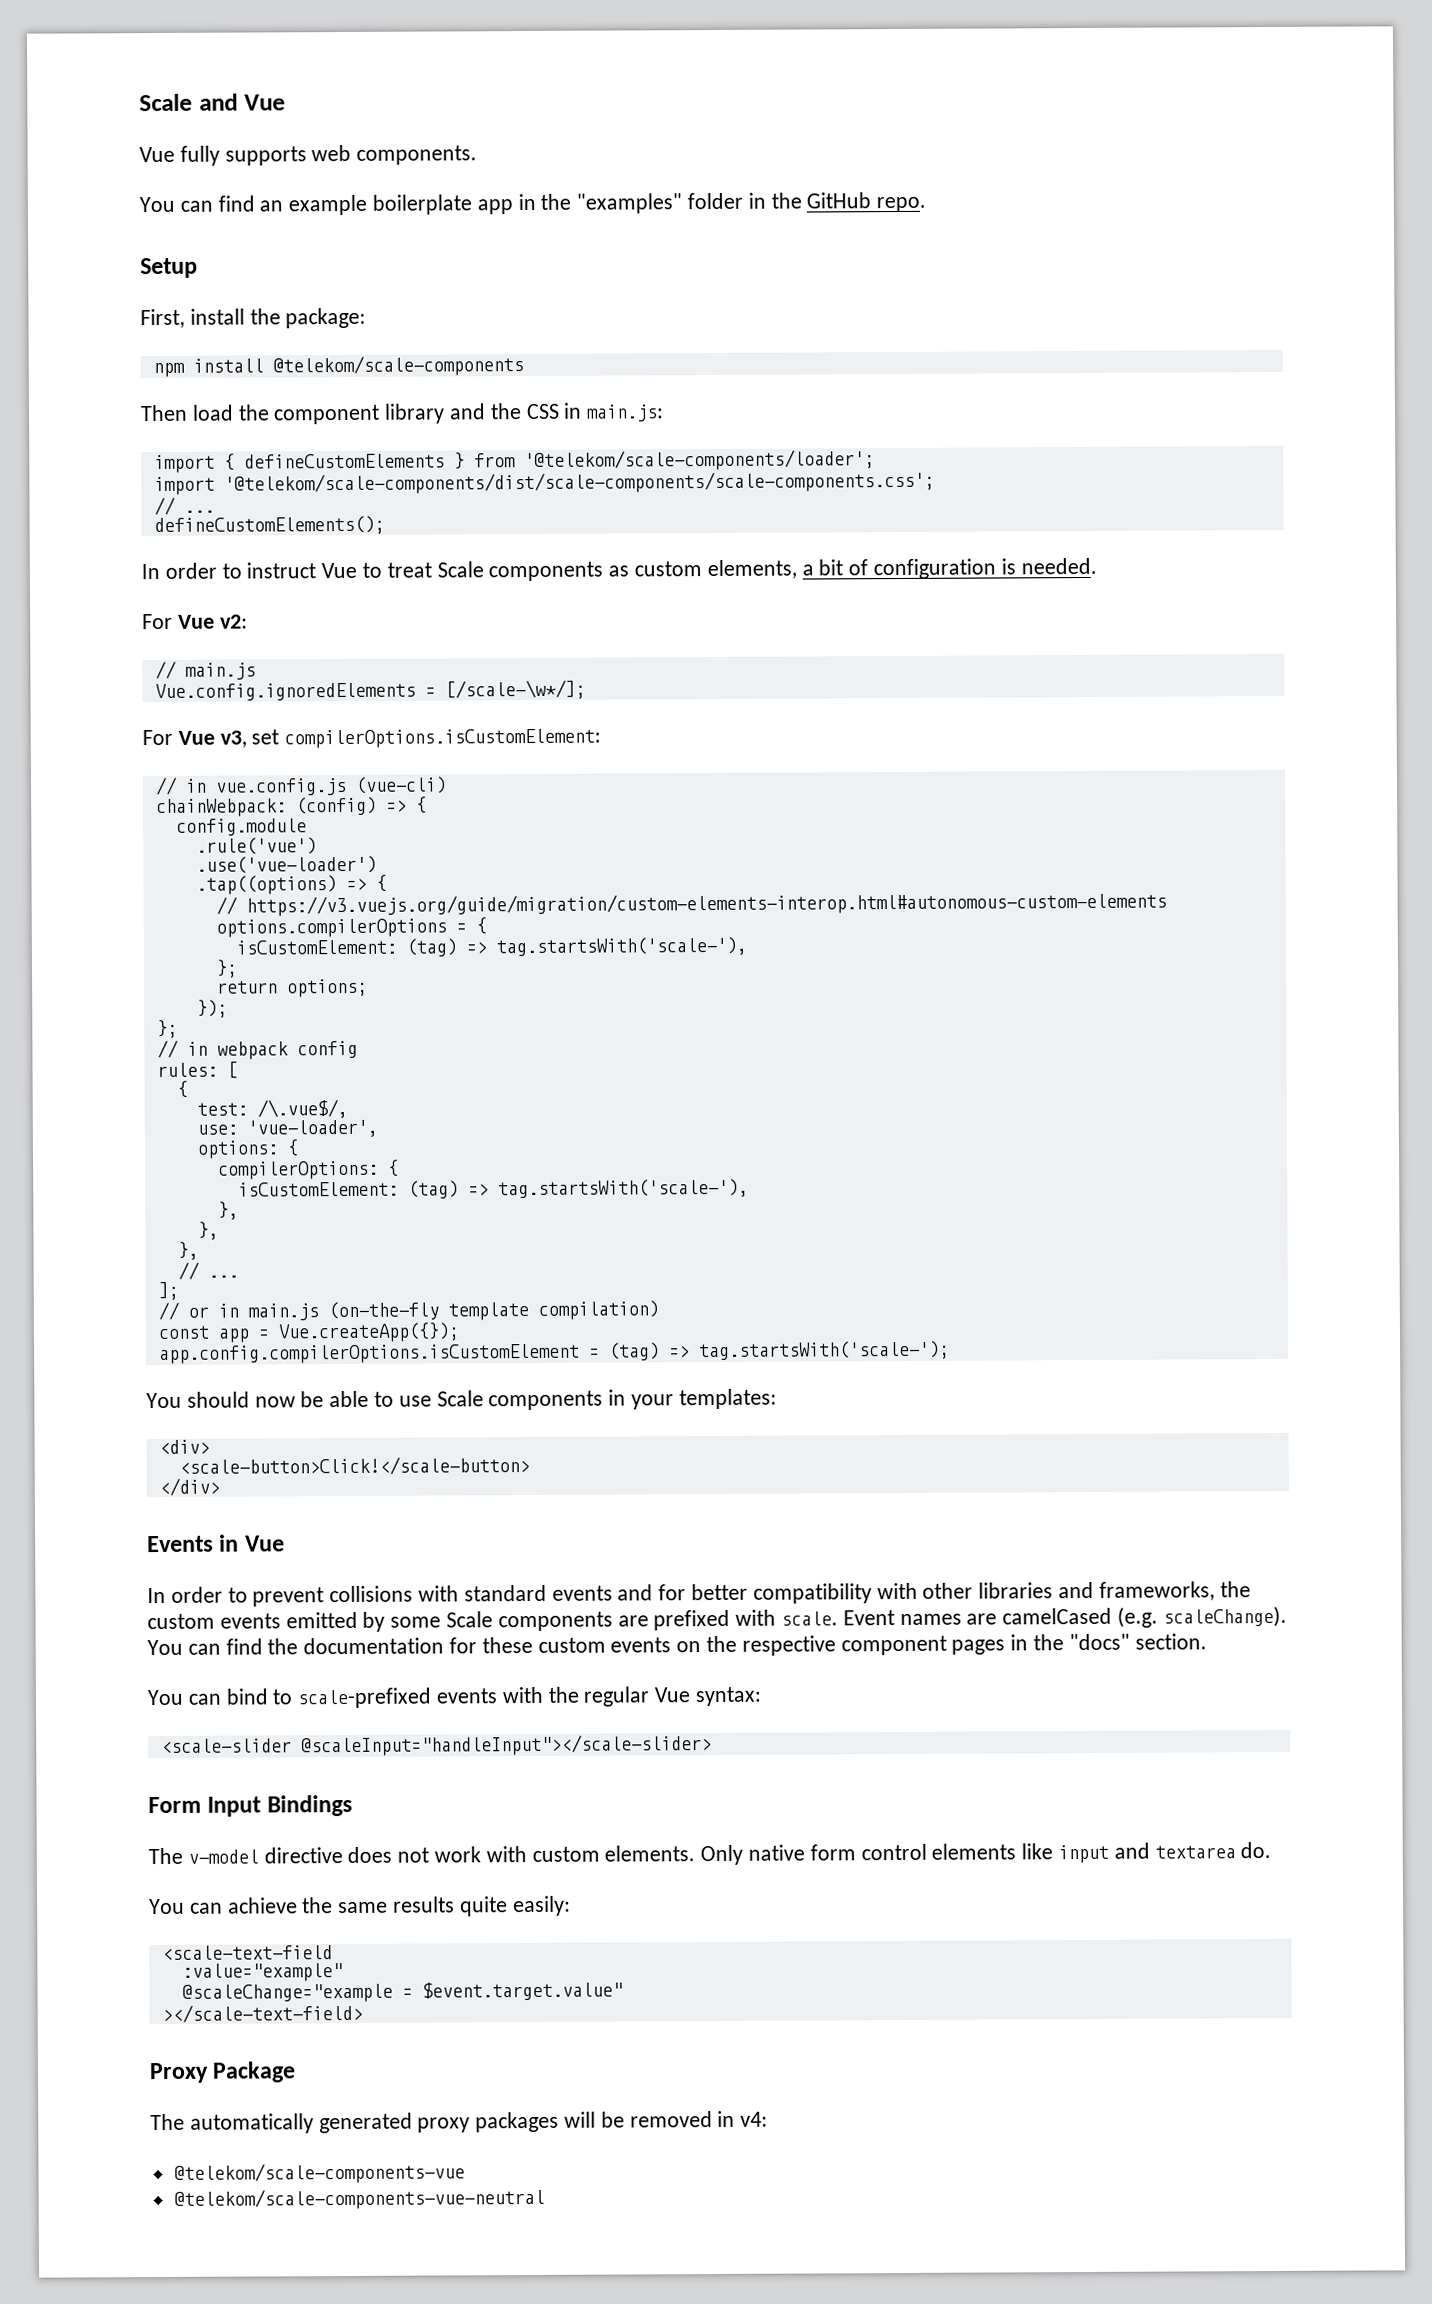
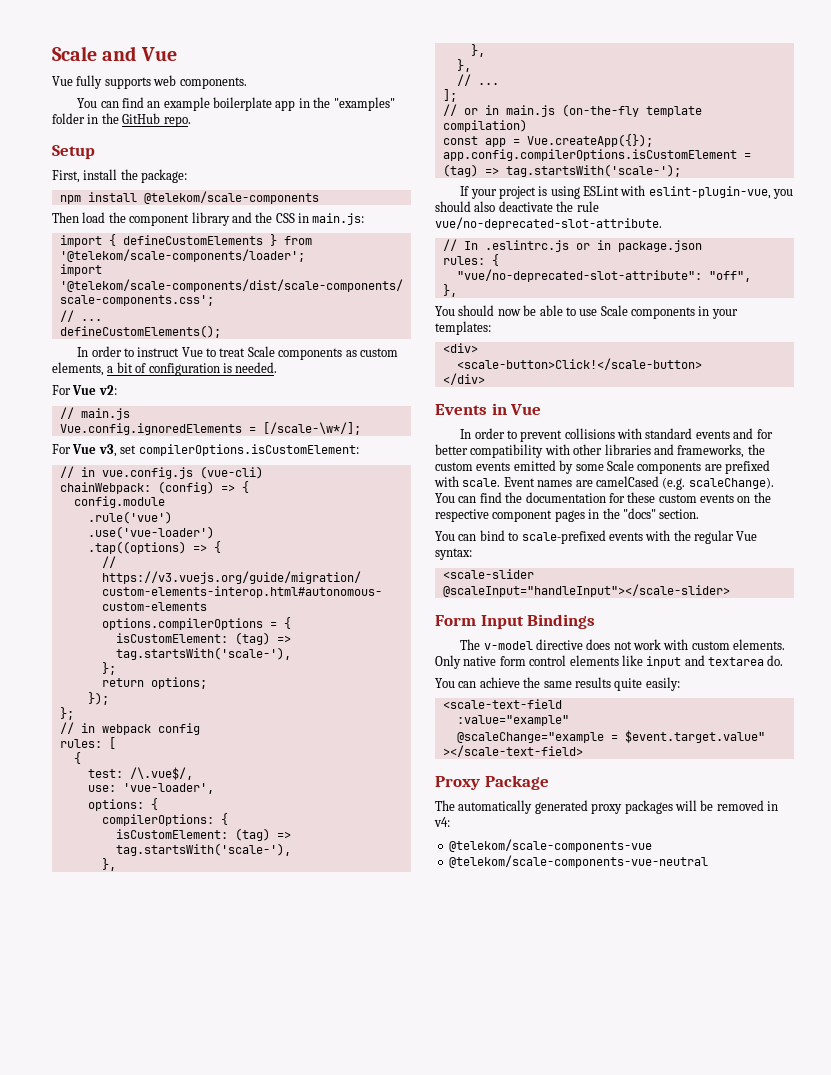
+ If your project is using ESLint with eslint-plugin-vue, you should also deactivate the rule vue/no-deprecated-slot-attribute.
+ // In .eslintrc.js or in package.json
+ rules: {
+ "vue/no-deprecated-slot-attribute": "off",
+ },

